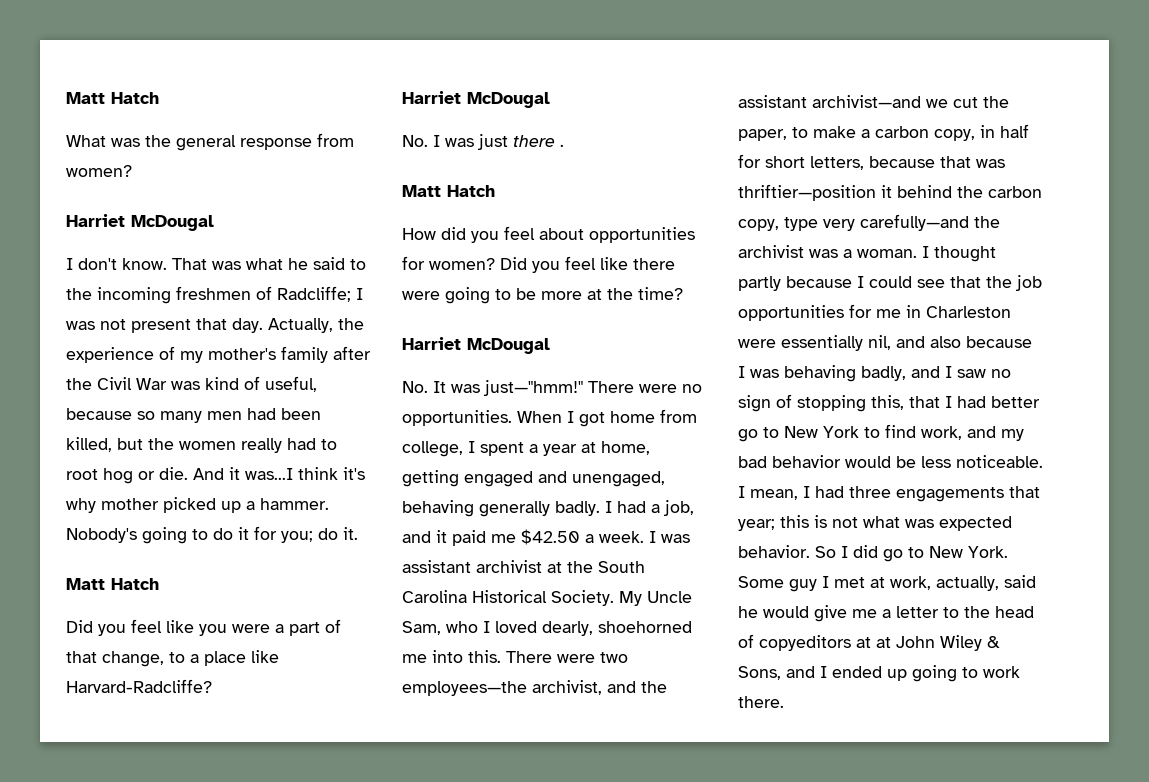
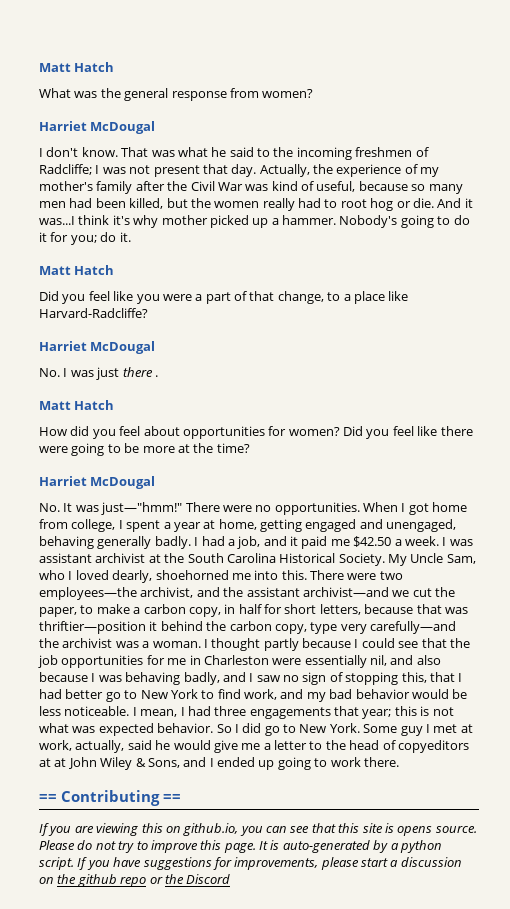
+ == Contributing ==
+ If you are viewing this on github.io, you can see that this site is opens source. Please do not try to improve this page. It is auto-generated by a python script. If you have suggestions for improvements, please start a discussion on the github repo or the Discord

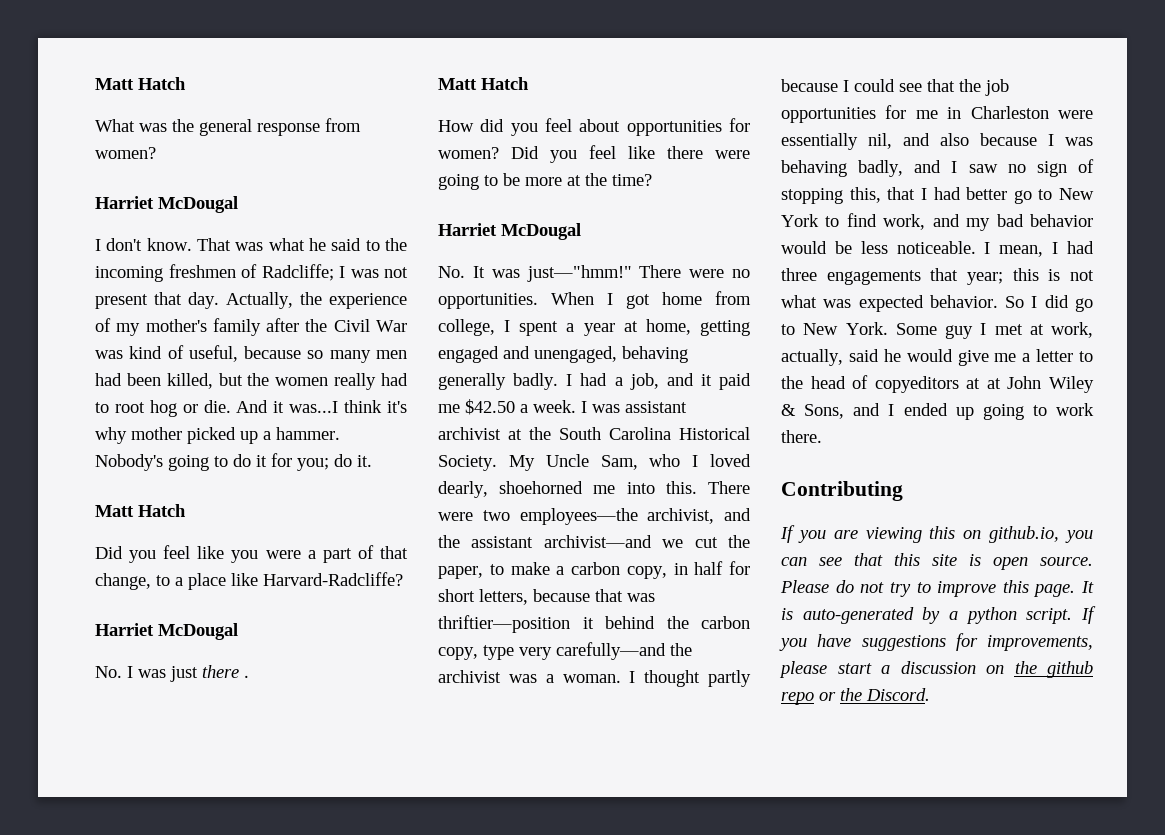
- == Contributing ==
+ Contributing
- If you are viewing this on github.io, you can see that this site is opens source.
+ If you are viewing this on github.io, you can see that this site is open source.
- If you have suggestions for improvements, please start a discussion on the github repo or the Discord
+ If you have suggestions for improvements, please start a discussion on the github repo or the Discord.

